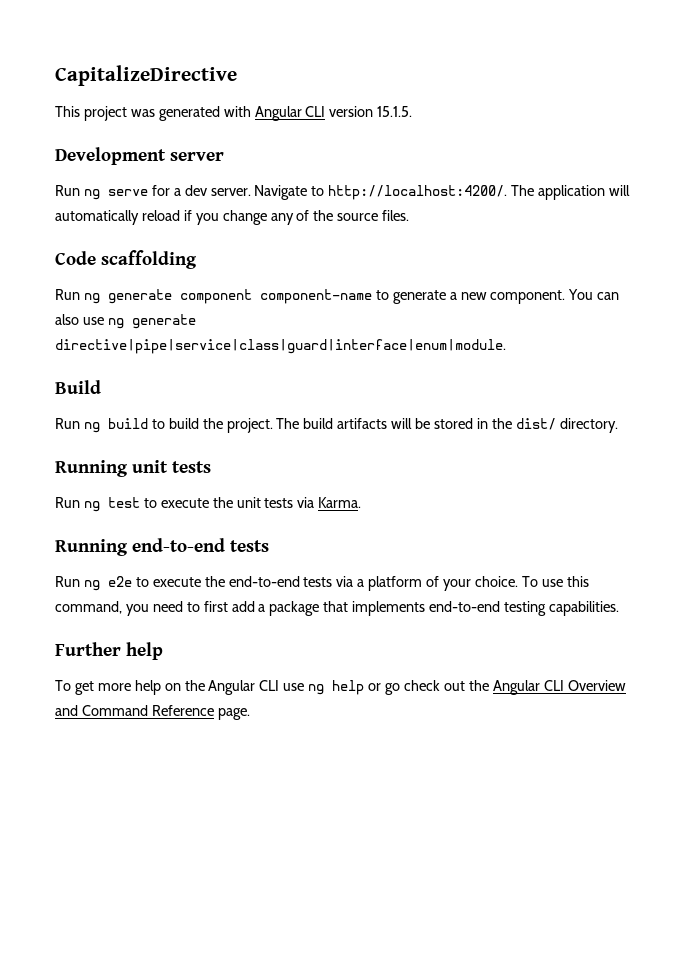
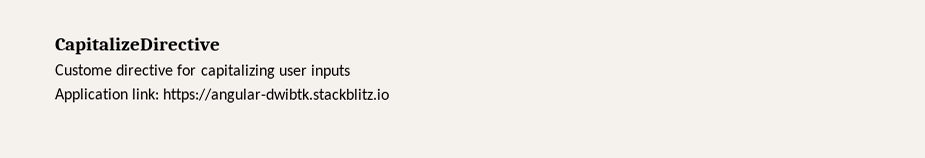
- This project was generated with Angular CLI version 15.1.5.
- Development server
- Run ng serve for a dev server. Navigate to http://localhost:4200/. The application will automatically reload if you change any of the source files.
- Code scaffolding
- Run ng generate component component-name to generate a new component. You can also use ng generate directive|pipe|service|class|guard|interface|enum|module.
- Build
- Run ng build to build the project. The build artifacts will be stored in the dist/ directory.
- Running unit tests
- Run ng test to execute the unit tests via Karma.
- Running end-to-end tests
- Run ng e2e to execute the end-to-end tests via a platform of your choice. To use this command, you need to first add a package that implements end-to-end testing capabilities.
- Further help
- To get more help on the Angular CLI use ng help or go check out the Angular CLI Overview and Command Reference page.
+ Custome directive for capitalizing user inputs
+ Application link: https://angular-dwibtk.stackblitz.io

